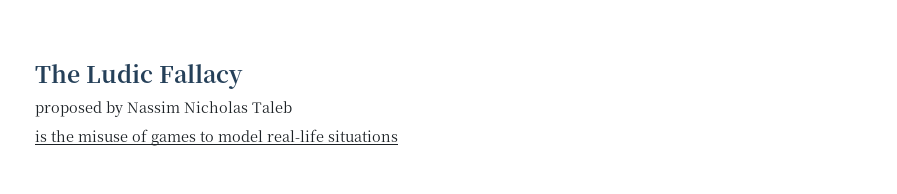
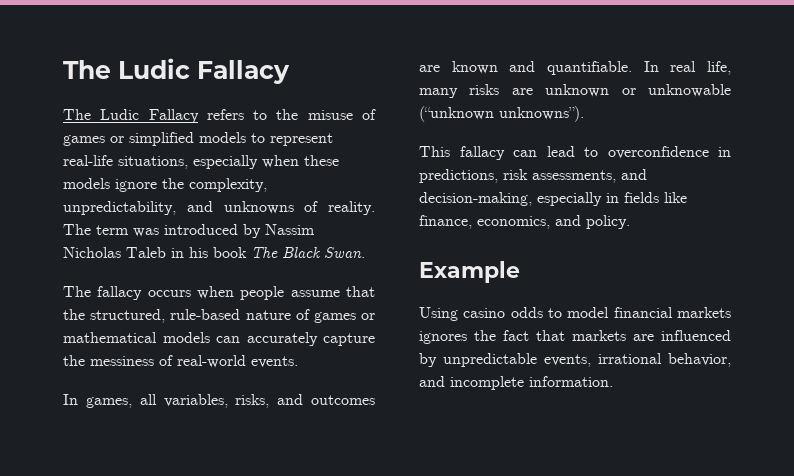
- proposed by Nassim Nicholas Taleb
- is the misuse of games to model real-life situations
+ The Ludic Fallacy refers to the misuse of games or simplified models to represent real-life situations, especially when these models ignore the complexity, unpredictability, and unknowns of reality. The term was introduced by Nassim Nicholas Taleb in his book The Black Swan.
+ The fallacy occurs when people assume that the structured, rule-based nature of games or mathematical models can accurately capture the messiness of real-world events.
+ In games, all variables, risks, and outcomes are known and quantifiable. In real life, many risks are unknown or unknowable (“unknown unknowns”).
+ This fallacy can lead to overconfidence in predictions, risk assessments, and decision-making, especially in fields like finance, economics, and policy.
+ Example
+ Using casino odds to model financial markets ignores the fact that markets are influenced by unpredictable events, irrational behavior, and incomplete information.

